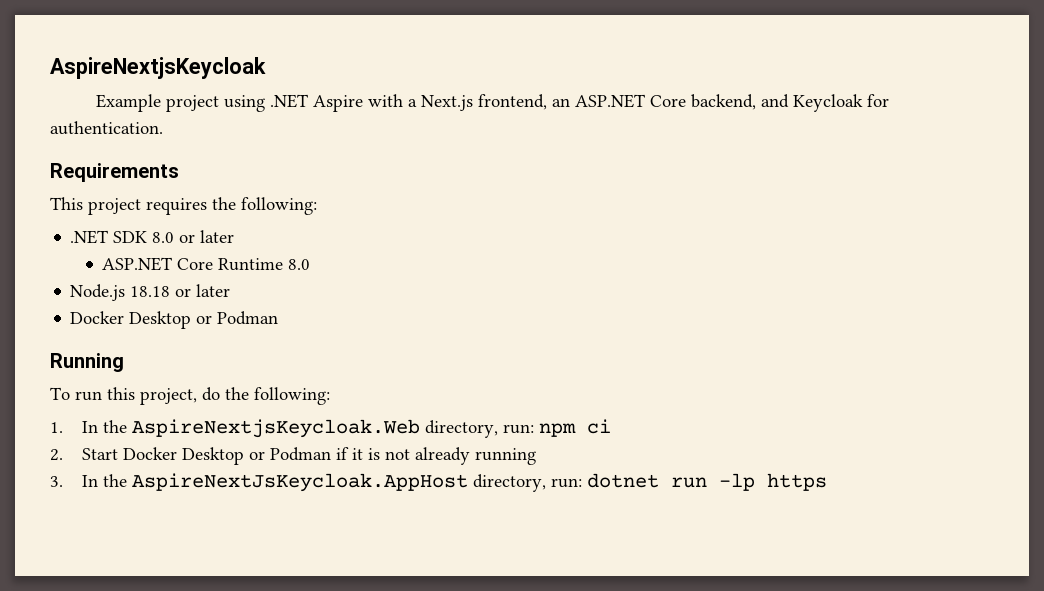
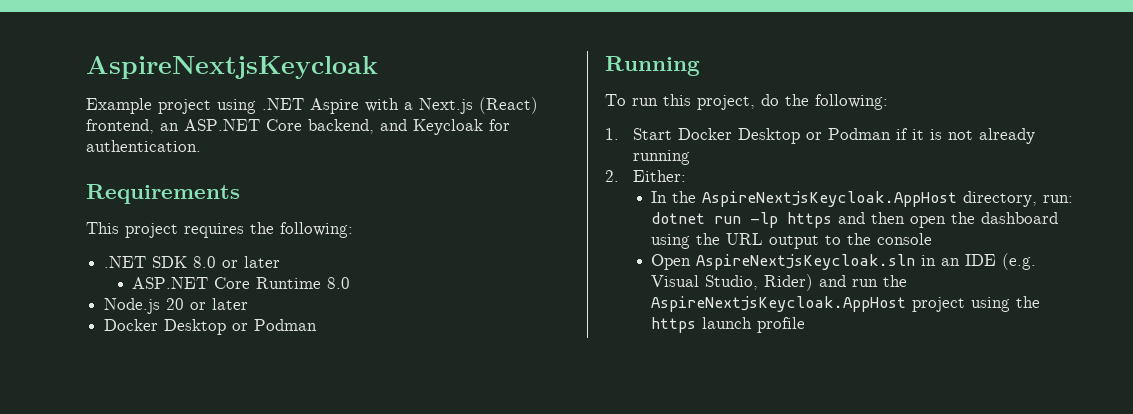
- Example project using .NET Aspire with a Next.js frontend, an ASP.NET Core backend, and Keycloak for authentication.
+ Example project using .NET Aspire with a Next.js (React) frontend, an ASP.NET Core backend, and Keycloak for authentication.
- Node.js 18.18 or later
+ Node.js 20 or later
- 1. In the AspireNextjsKeycloak.Web directory, run: npm ci
- 2. Start Docker Desktop or Podman if it is not already running
+ 1. Start Docker Desktop or Podman if it is not already running
- 3. In the AspireNextJsKeycloak.AppHost directory, run: dotnet run -lp https
+ 2. Either:
+ In the AspireNextjsKeycloak.AppHost directory, run: dotnet run -lp https and then open the dashboard using the URL output to the console
+ Open AspireNextjsKeycloak.sln in an IDE (e.g. Visual Studio, Rider) and run the AspireNextjsKeycloak.AppHost project using the https launch profile

